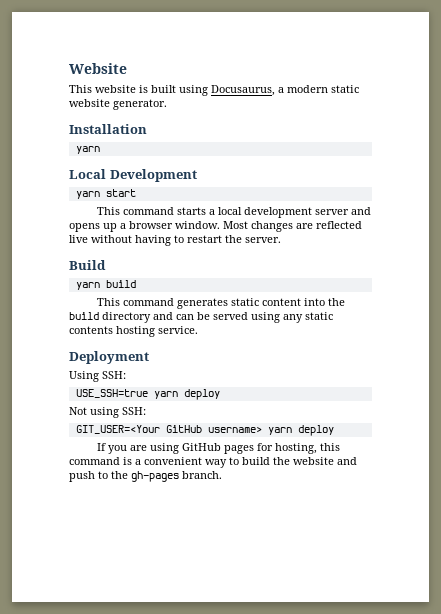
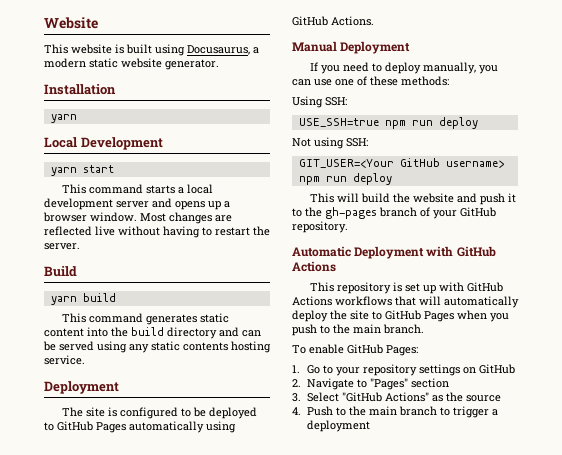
+ The site is configured to be deployed to GitHub Pages automatically using GitHub Actions.
+ Manual Deployment
+ If you need to deploy manually, you can use one of these methods:
- USE_SSH=true yarn deploy
+ USE_SSH=true npm run deploy
- GIT_USER=<Your GitHub username> yarn deploy
- If you are using GitHub pages for hosting, this command is a convenient way to build the website and push to the gh-pages branch.
+ GIT_USER=<Your GitHub username> npm run deploy
+ This will build the website and push it to the gh-pages branch of your GitHub repository.
+ Automatic Deployment with GitHub Actions
+ This repository is set up with GitHub Actions workflows that will automatically deploy the site to GitHub Pages when you push to the main branch.
+ To enable GitHub Pages:
+ 1. Go to your repository settings on GitHub
+ 2. Navigate to "Pages" section
+ 3. Select "GitHub Actions" as the source
+ 4. Push to the main branch to trigger a deployment

